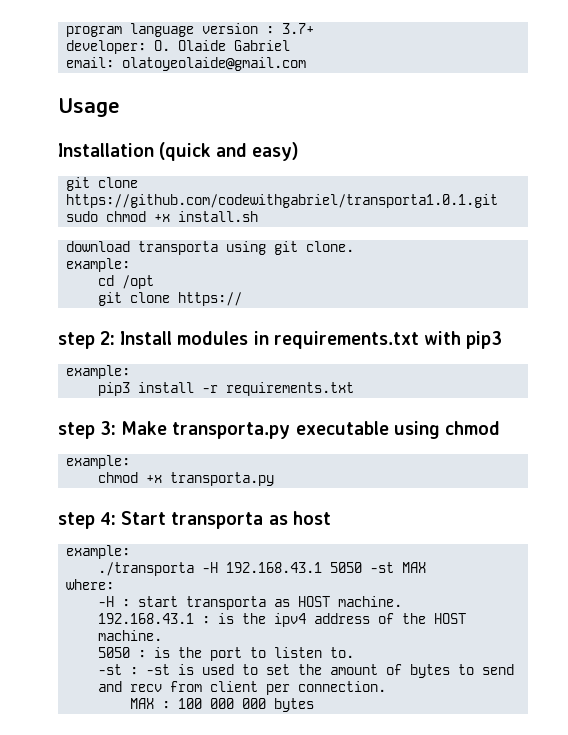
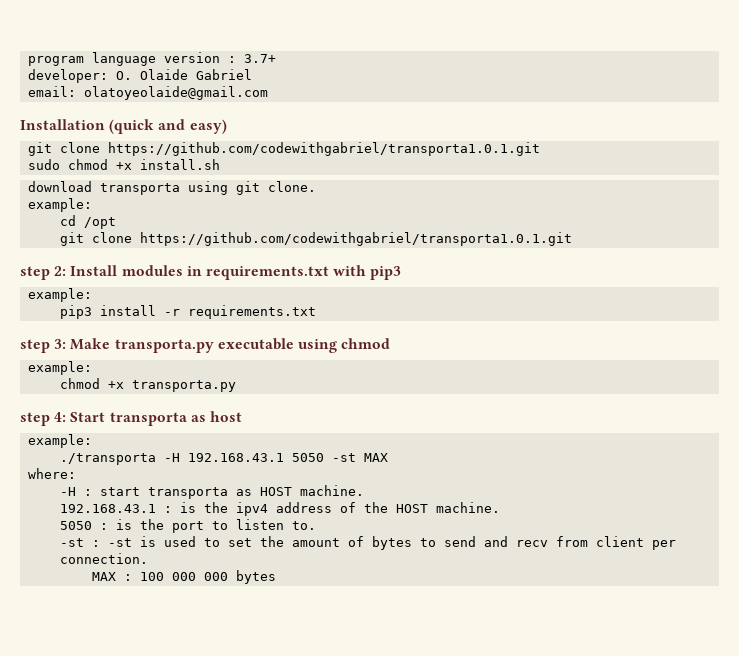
- Usage
  cd /opt
- git clone https://
+ git clone https://github.com/codewithgabriel/transporta1.0.1.git

